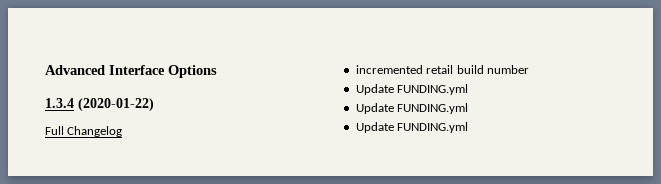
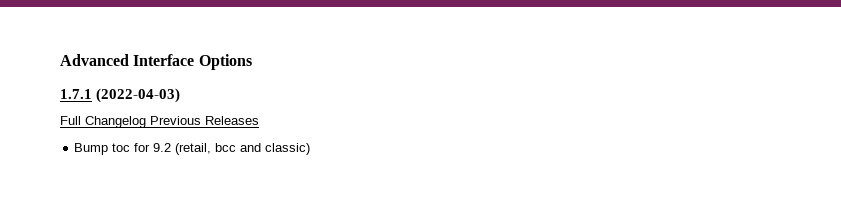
- 1.3.4 (2020-01-22)
+ 1.7.1 (2022-04-03)
- Full Changelog
- incremented retail build number
- Update FUNDING.yml
- Update FUNDING.yml
- Update FUNDING.yml
+ Full Changelog Previous Releases
+ Bump toc for 9.2 (retail, bcc and classic)

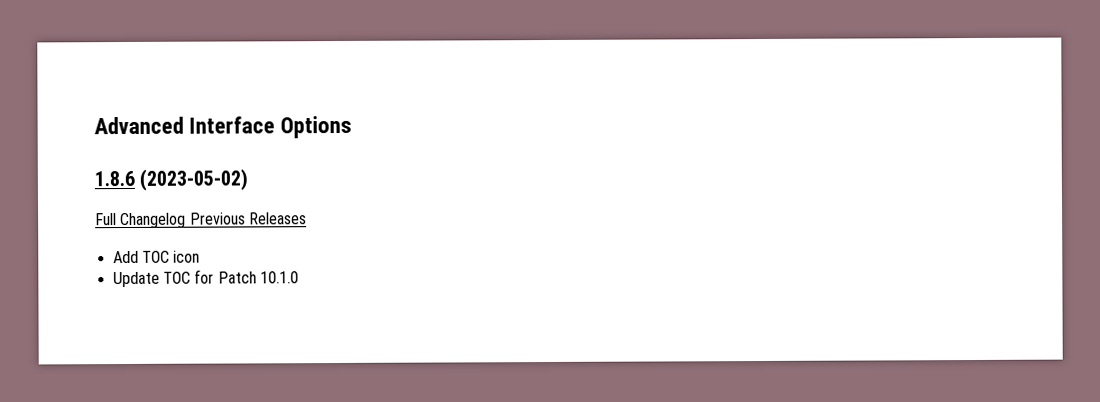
- 1.7.1 (2022-04-03)
+ 1.8.6 (2023-05-02)
- Bump toc for 9.2 (retail, bcc and classic)
+ Add TOC icon
+ Update TOC for Patch 10.1.0

